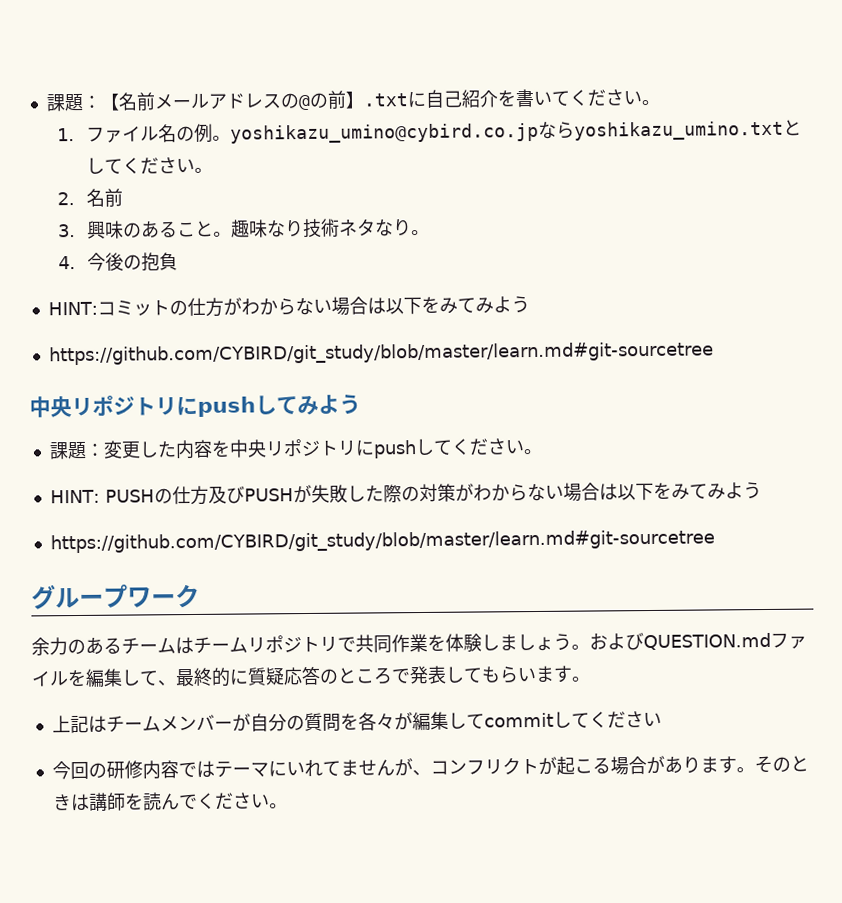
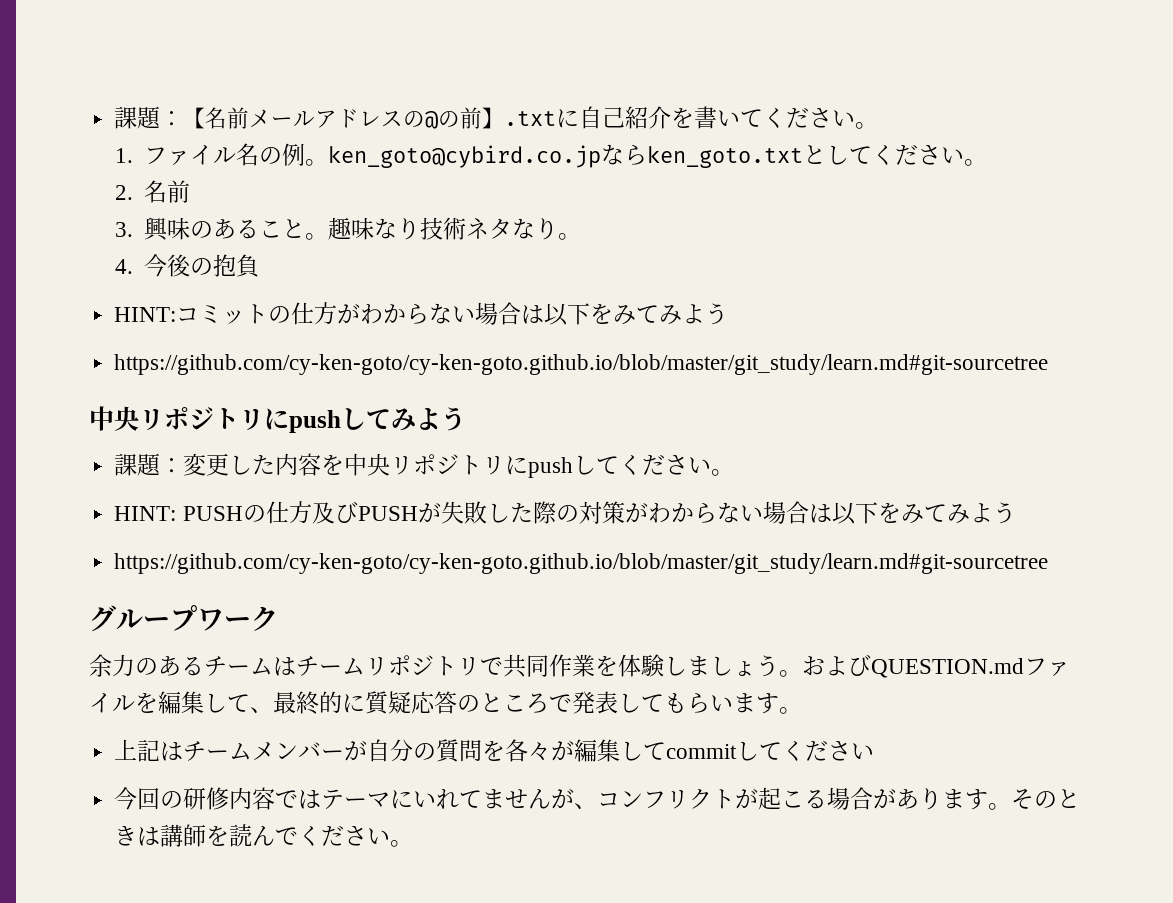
- 1.ファイル名の例。yoshikazu_umino@cybird.co.jpならyoshikazu_umino.txtとしてください。
+ 1.ファイル名の例。ken_goto@cybird.co.jpならken_goto.txtとしてください。
  HINT:コミットの仕方がわからない場合は以下をみてみよう
- https://github.com/CYBIRD/git_study/blob/master/learn.md#git-sourcetree
+ https://github.com/cy-ken-goto/cy-ken-goto.github.io/blob/master/git_study/learn.md#git-sourcetree
  HINT: PUSHの仕方及びPUSHが失敗した際の対策がわからない場合は以下をみてみよう
- https://github.com/CYBIRD/git_study/blob/master/learn.md#git-sourcetree
+ https://github.com/cy-ken-goto/cy-ken-goto.github.io/blob/master/git_study/learn.md#git-sourcetree

